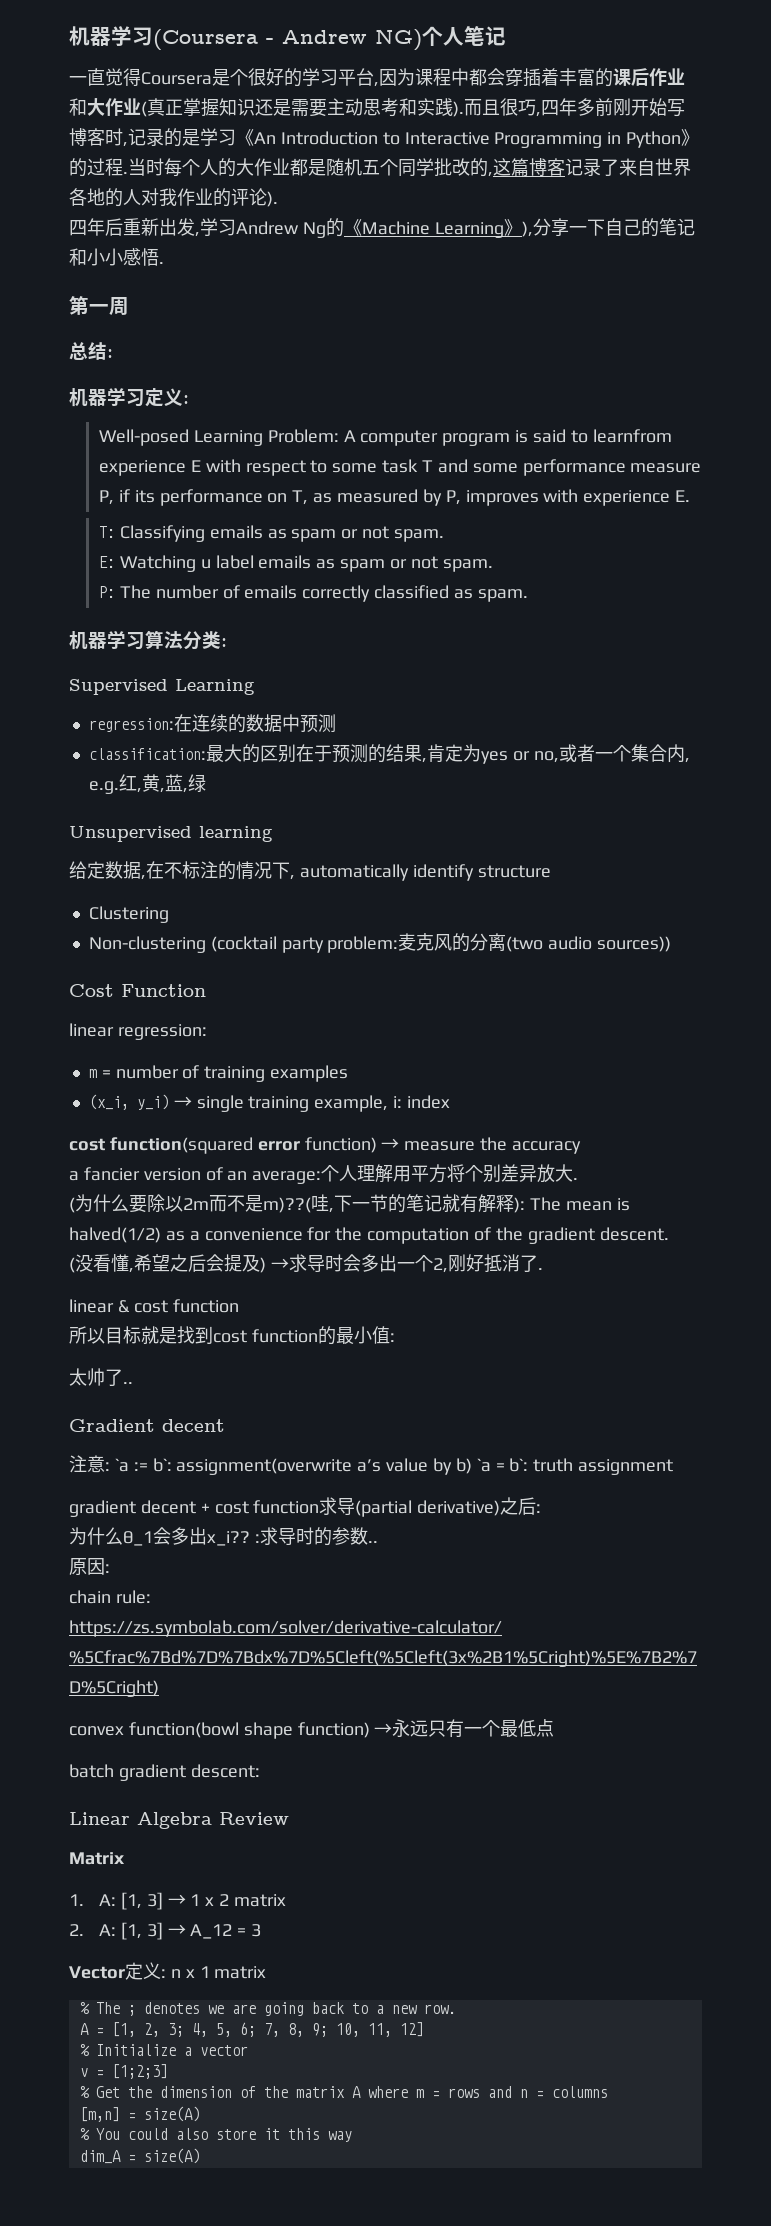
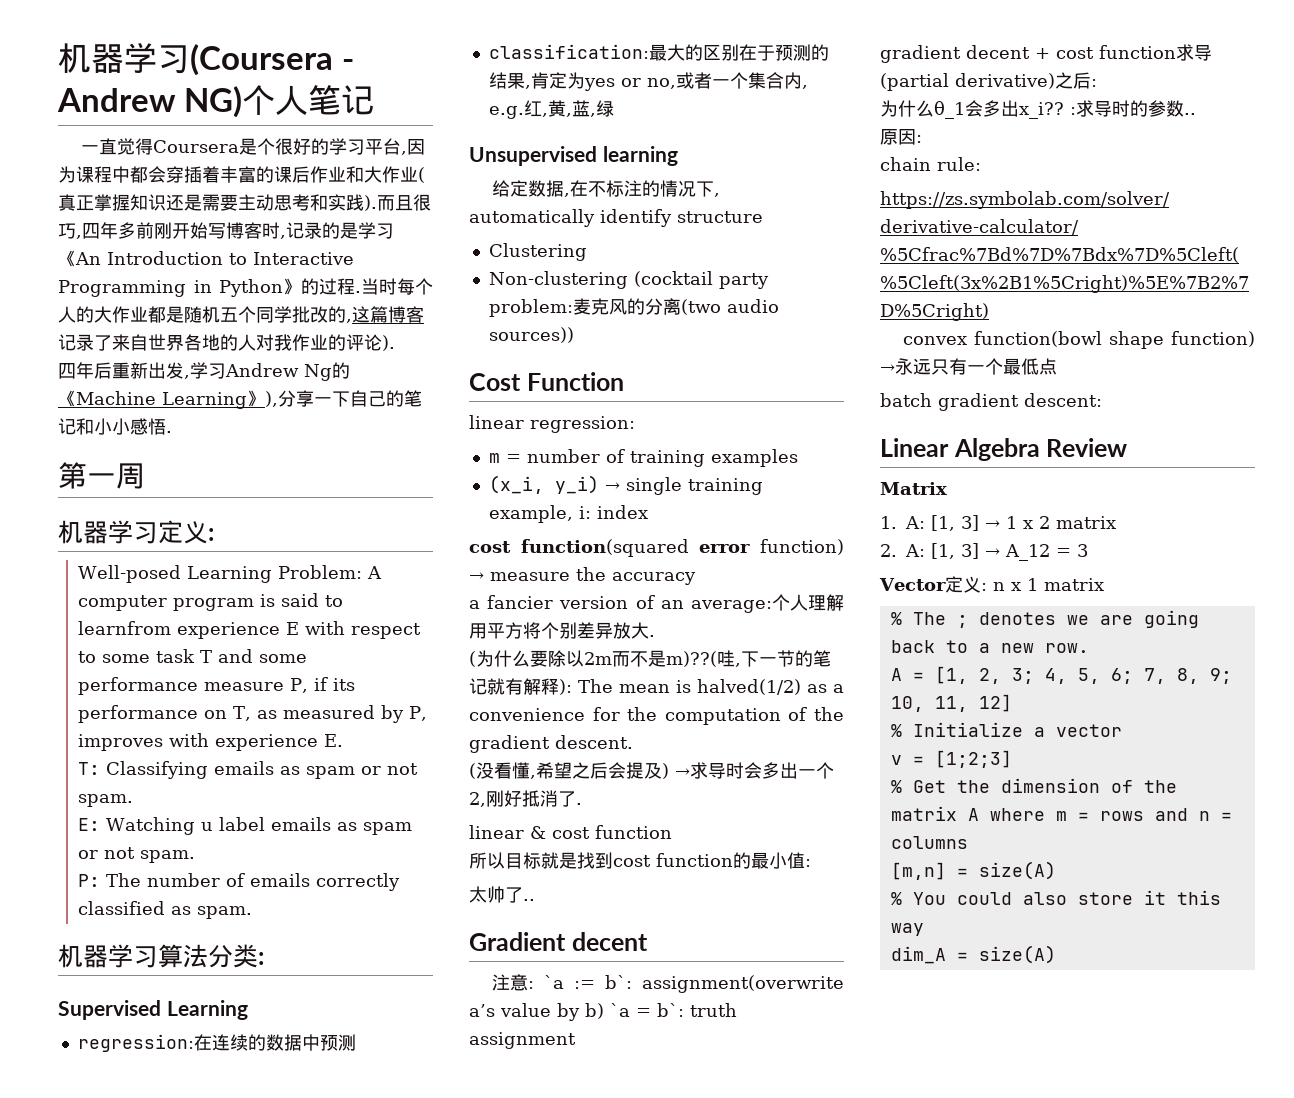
- 总结:

